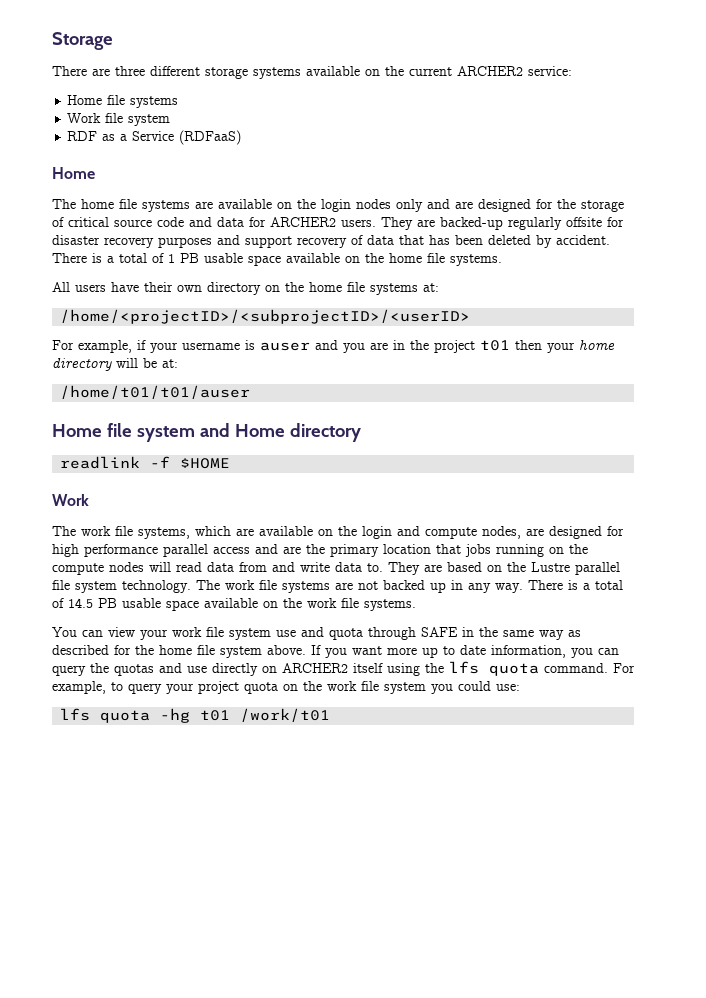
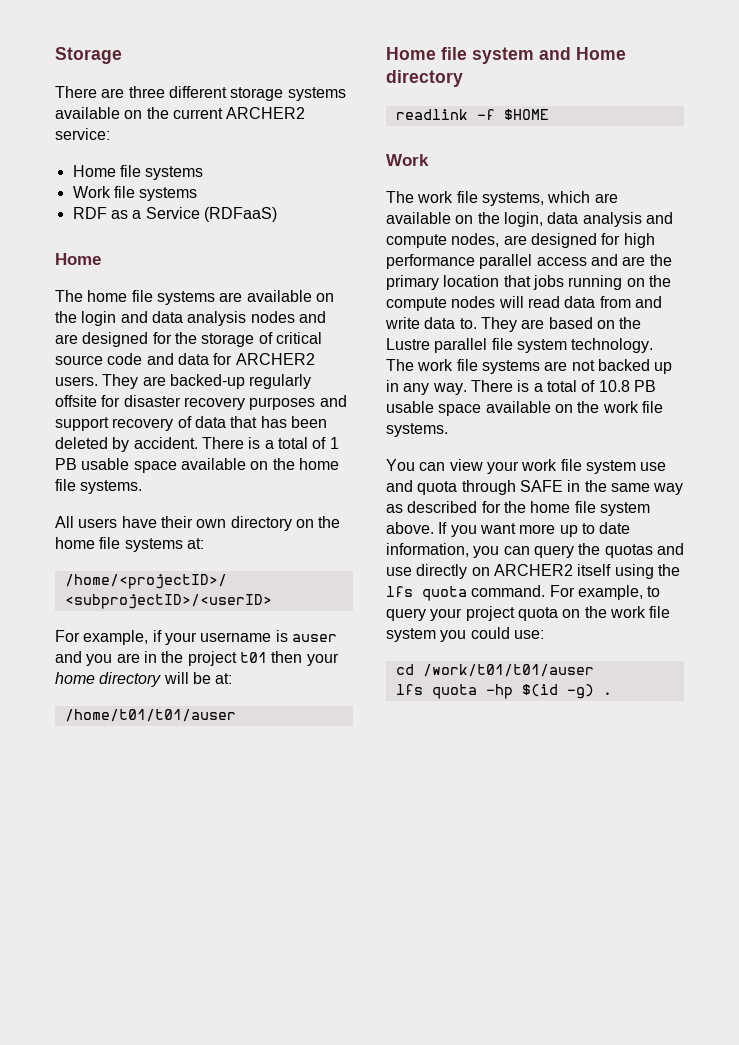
- Work file system
+ Work file systems
- The home file systems are available on the login nodes only and are designed for the storage of critical source code and data for ARCHER2 users.
+ The home file systems are available on the login and data analysis nodes and are designed for the storage of critical source code and data for ARCHER2 users.
- The work file systems, which are available on the login and compute nodes, are designed for high performance parallel access and are the primary location that jobs running on the compute nodes will read data from and write data to.
+ The work file systems, which are available on the login, data analysis and compute nodes, are designed for high performance parallel access and are the primary location that jobs running on the compute nodes will read data from and write data to.
- There is a total of 14.5 PB usable space available on the work file systems.
+ There is a total of 10.8 PB usable space available on the work file systems.
- lfs quota -hg t01 /work/t01
+ cd /work/t01/t01/auser
+ lfs quota -hp $(id -g) .

